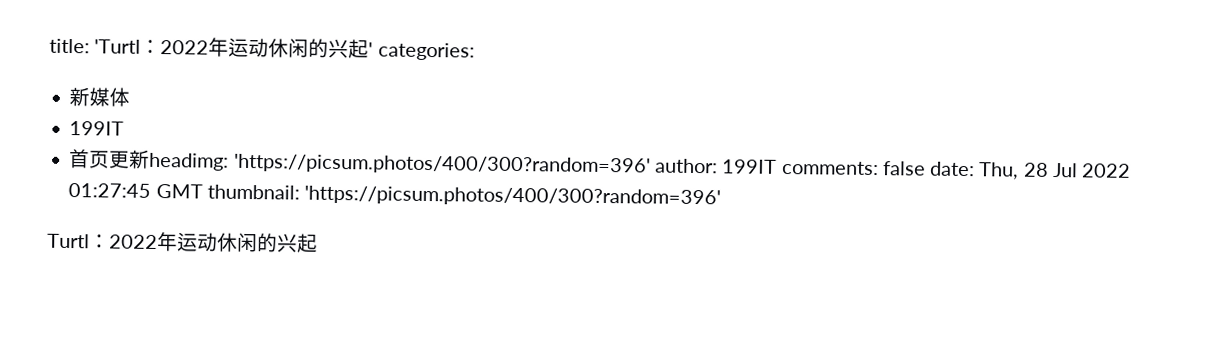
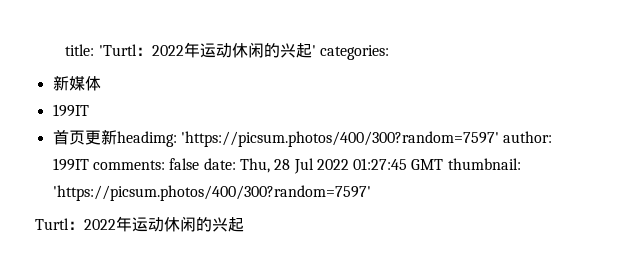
- 首页更新headimg: 'https://picsum.photos/400/300?random=396' author: 199IT comments: false date: Thu, 28 Jul 2022 01:27:45 GMT thumbnail: 'https://picsum.photos/400/300?random=396'
+ 首页更新headimg: 'https://picsum.photos/400/300?random=7597' author: 199IT comments: false date: Thu, 28 Jul 2022 01:27:45 GMT thumbnail: 'https://picsum.photos/400/300?random=7597'

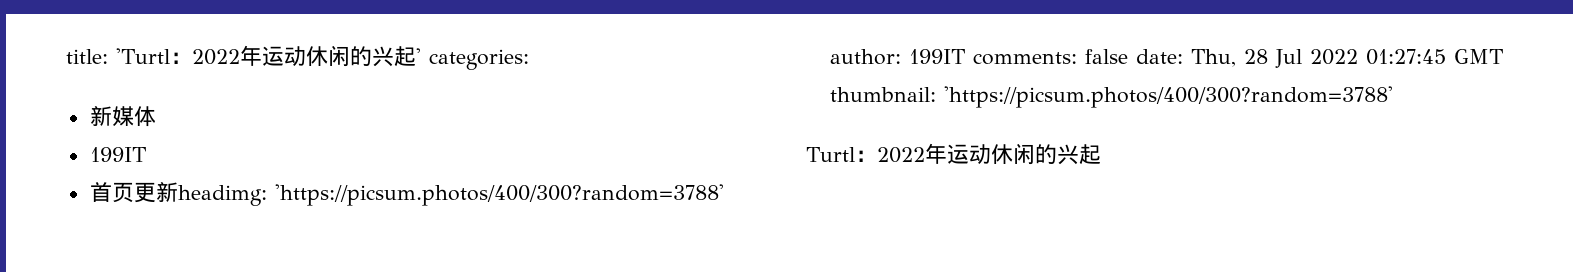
- 首页更新headimg: 'https://picsum.photos/400/300?random=7597' author: 199IT comments: false date: Thu, 28 Jul 2022 01:27:45 GMT thumbnail: 'https://picsum.photos/400/300?random=7597'
+ 首页更新headimg: 'https://picsum.photos/400/300?random=3788' author: 199IT comments: false date: Thu, 28 Jul 2022 01:27:45 GMT thumbnail: 'https://picsum.photos/400/300?random=3788'

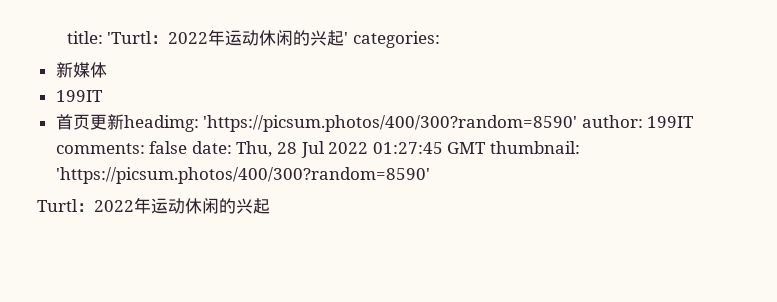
- 首页更新headimg: 'https://picsum.photos/400/300?random=3788' author: 199IT comments: false date: Thu, 28 Jul 2022 01:27:45 GMT thumbnail: 'https://picsum.photos/400/300?random=3788'
+ 首页更新headimg: 'https://picsum.photos/400/300?random=8590' author: 199IT comments: false date: Thu, 28 Jul 2022 01:27:45 GMT thumbnail: 'https://picsum.photos/400/300?random=8590'

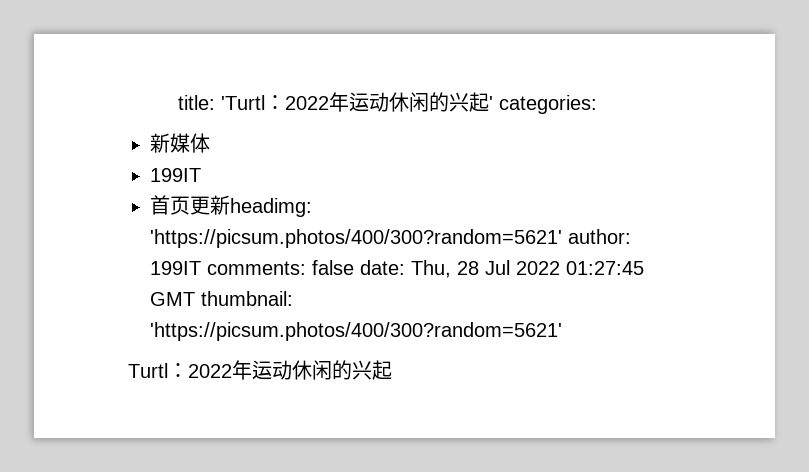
- 首页更新headimg: 'https://picsum.photos/400/300?random=8590' author: 199IT comments: false date: Thu, 28 Jul 2022 01:27:45 GMT thumbnail: 'https://picsum.photos/400/300?random=8590'
+ 首页更新headimg: 'https://picsum.photos/400/300?random=5621' author: 199IT comments: false date: Thu, 28 Jul 2022 01:27:45 GMT thumbnail: 'https://picsum.photos/400/300?random=5621'

